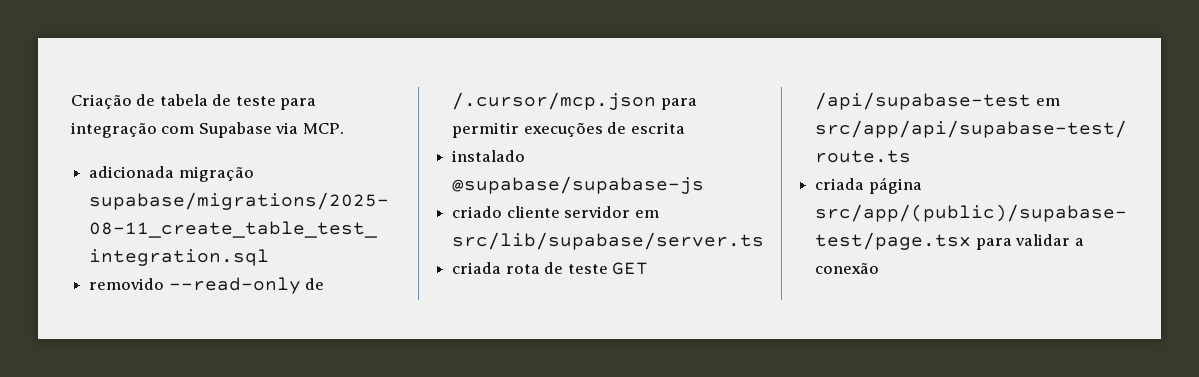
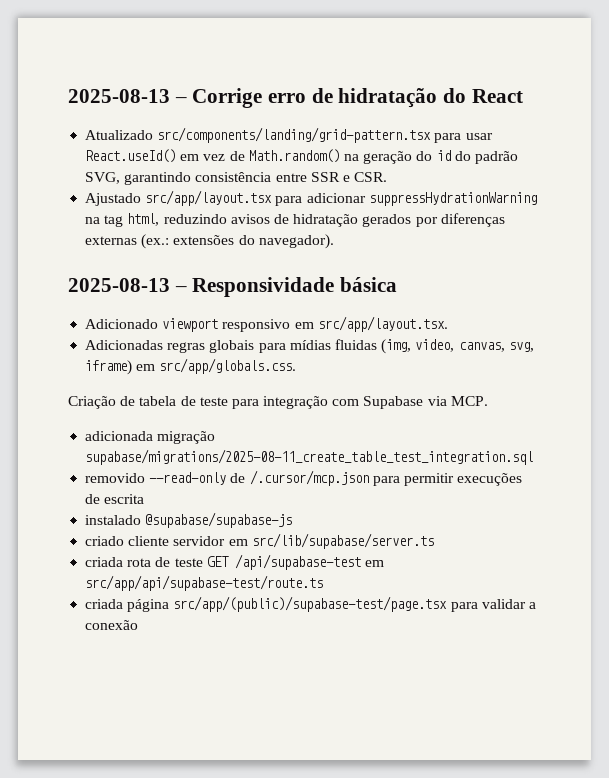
+ 2025-08-13 – Corrige erro de hidratação do React
+ Atualizado src/components/landing/grid-pattern.tsx para usar React.useId() em vez de Math.random() na geração do id do padrão SVG, garantindo consistência entre SSR e CSR.
+ Ajustado src/app/layout.tsx para adicionar suppressHydrationWarning na tag html, reduzindo avisos de hidratação gerados por diferenças externas (ex.: extensões do navegador).
+ 2025-08-13 – Responsividade básica
+ Adicionado viewport responsivo em src/app/layout.tsx.
+ Adicionadas regras globais para mídias fluidas (img, video, canvas, svg, iframe) em src/app/globals.css.

